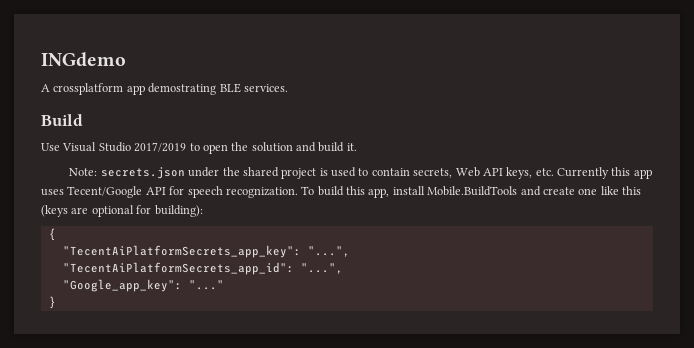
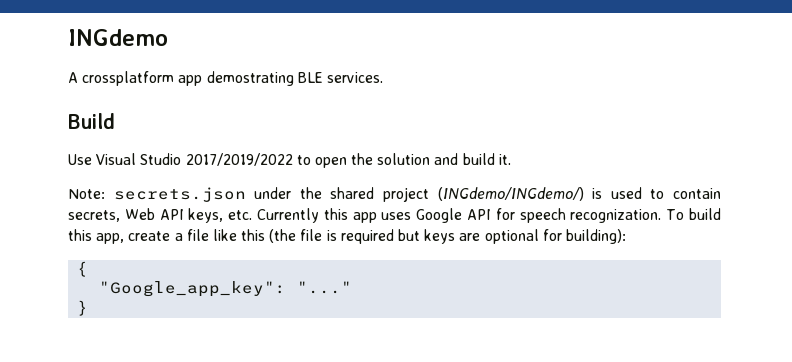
- Use Visual Studio 2017/2019 to open the solution and build it.
+ Use Visual Studio 2017/2019/2022 to open the solution and build it.
- Note: secrets.json under the shared project is used to contain secrets, Web API keys, etc. Currently this app uses Tecent/Google API for speech recognization.
+ Note: secrets.json under the shared project (INGdemo/INGdemo/) is used to contain secrets, Web API keys, etc. Currently this app uses Google API for speech recognization.
- To build this app, install Mobile.BuildTools and create one like this (keys are optional for building):
+ To build this app, create a file like this (the file is required but keys are optional for building):
- "TecentAiPlatformSecrets_app_key": "...",
- "TecentAiPlatformSecrets_app_id": "...",

